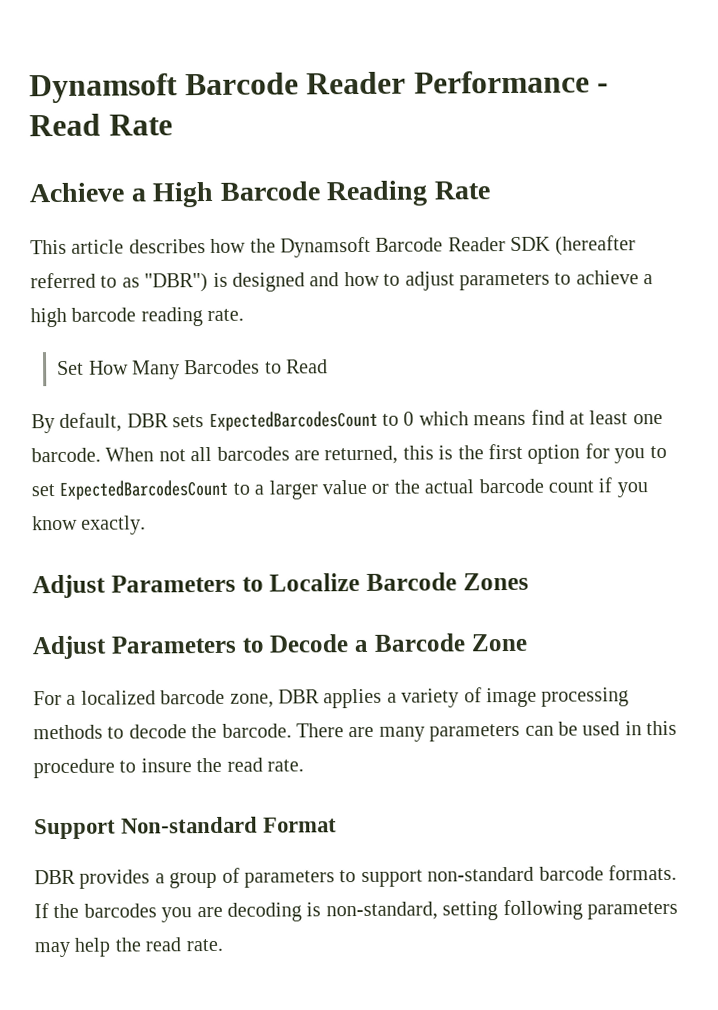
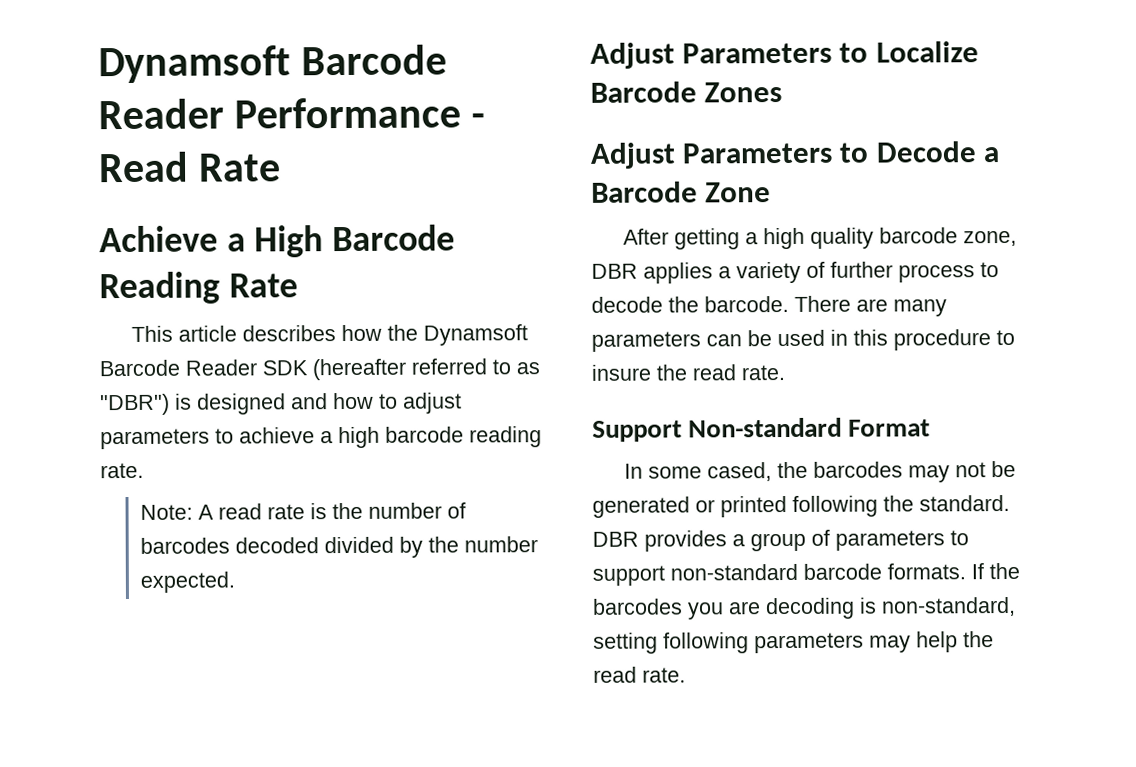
- Set How Many Barcodes to Read
- By default, DBR sets ExpectedBarcodesCount to 0 which means find at least one barcode. When not all barcodes are returned, this is the first option for you to set ExpectedBarcodesCount to a larger value or the actual barcode count if you know exactly.
+ Note: A read rate is the number of barcodes decoded divided by the number expected.
- For a localized barcode zone, DBR applies a variety of image processing methods to decode the barcode.
+ After getting a high quality barcode zone, DBR applies a variety of further process to decode the barcode.
+ In some cased, the barcodes may not be generated or printed following the standard.

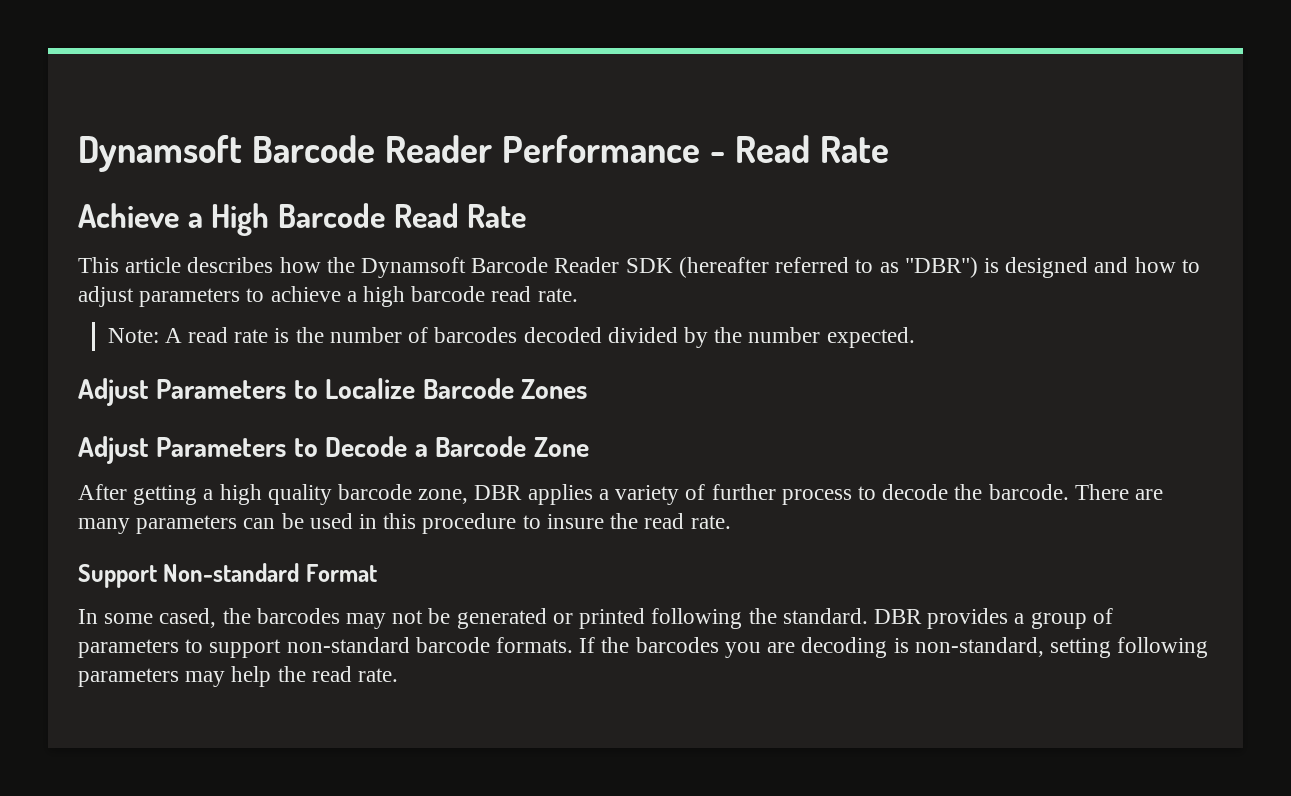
- Achieve a High Barcode Reading Rate
+ Achieve a High Barcode Read Rate
- This article describes how the Dynamsoft Barcode Reader SDK (hereafter referred to as "DBR") is designed and how to adjust parameters to achieve a high barcode reading rate.
+ This article describes how the Dynamsoft Barcode Reader SDK (hereafter referred to as "DBR") is designed and how to adjust parameters to achieve a high barcode read rate.

